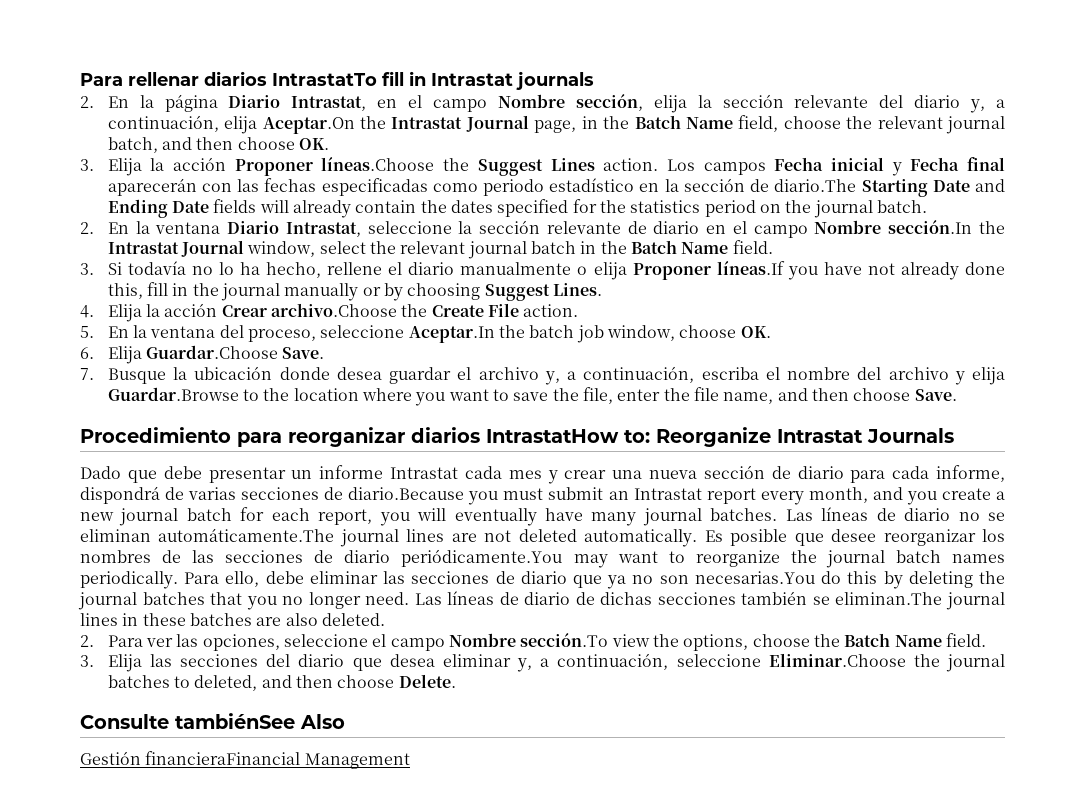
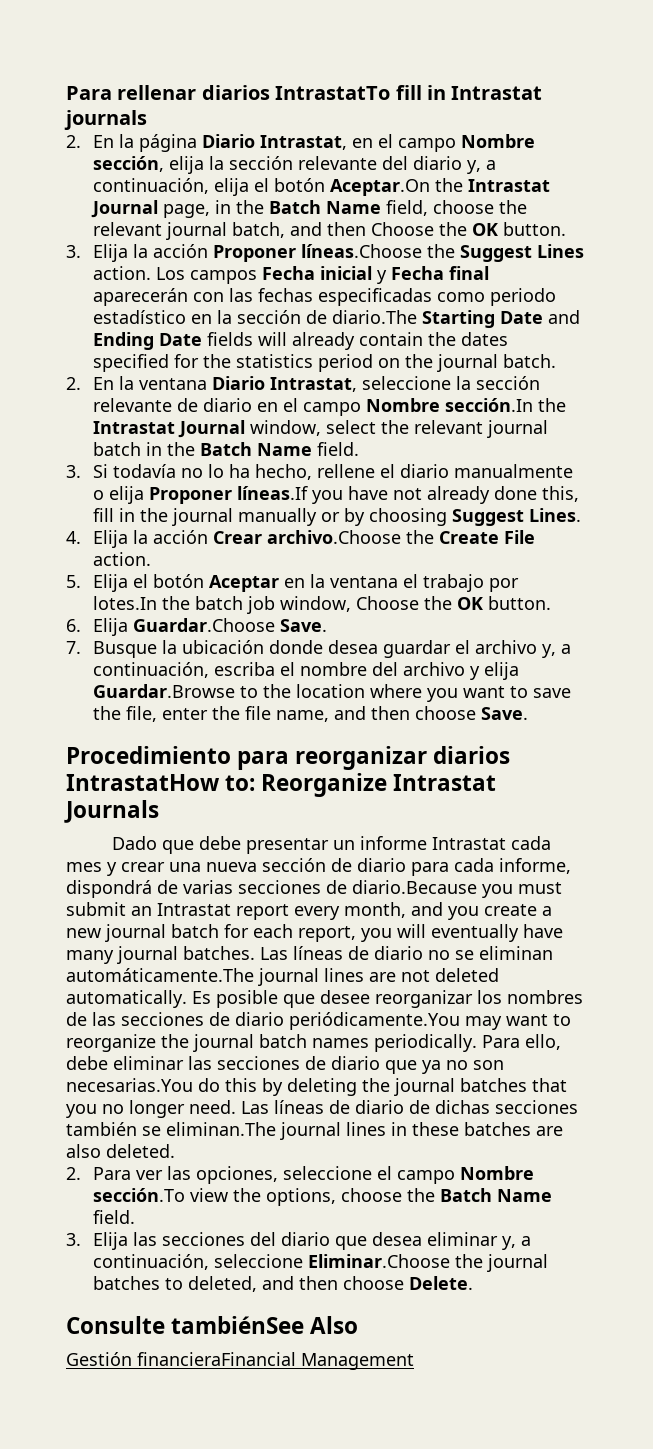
- 2. En la página Diario Intrastat, en el campo Nombre sección, elija la sección relevante del diario y, a continuación, elija Aceptar.On the Intrastat Journal page, in the Batch Name field, choose the relevant journal batch, and then choose OK.
+ 2. En la página Diario Intrastat, en el campo Nombre sección, elija la sección relevante del diario y, a continuación, elija el botón Aceptar.On the Intrastat Journal page, in the Batch Name field, choose the relevant journal batch, and then Choose the OK button.
- 5. En la ventana del proceso, seleccione Aceptar.In the batch job window, choose OK.
+ 5. Elija el botón Aceptar en la ventana el trabajo por lotes.In the batch job window, Choose the OK button.

